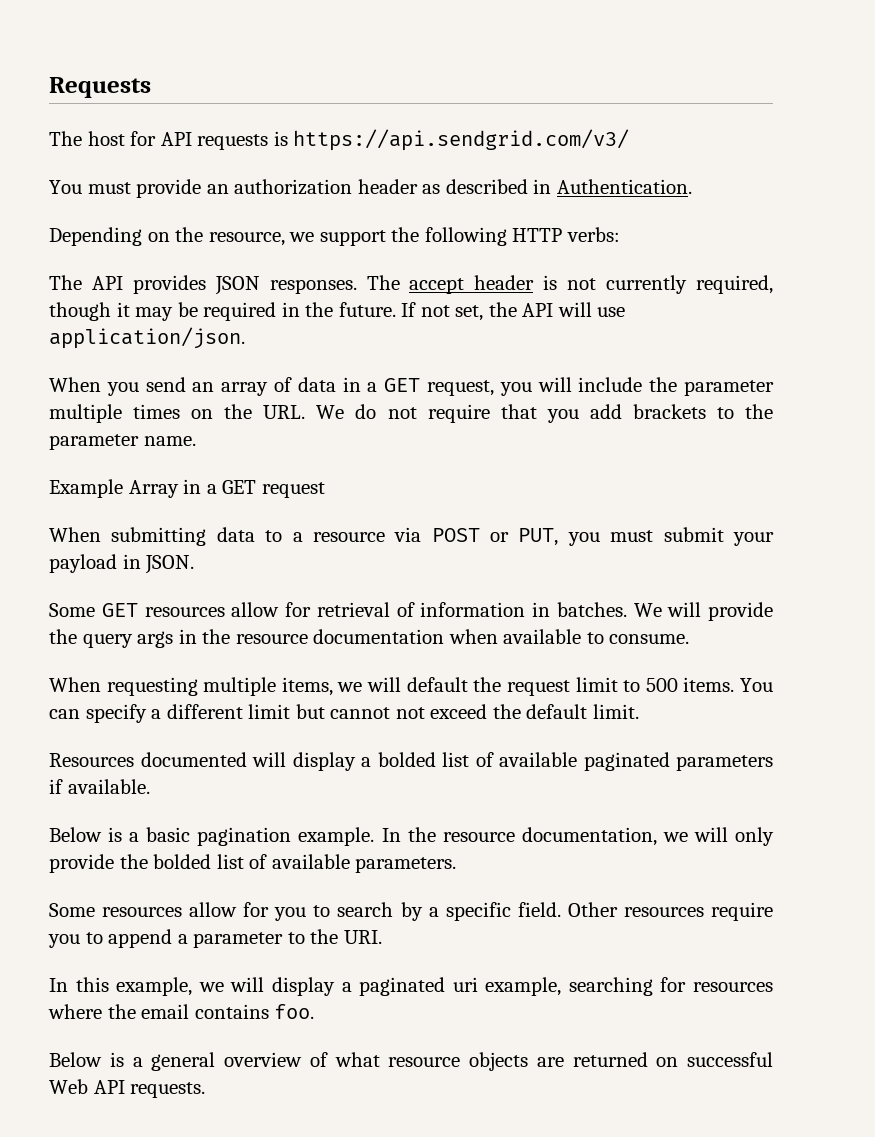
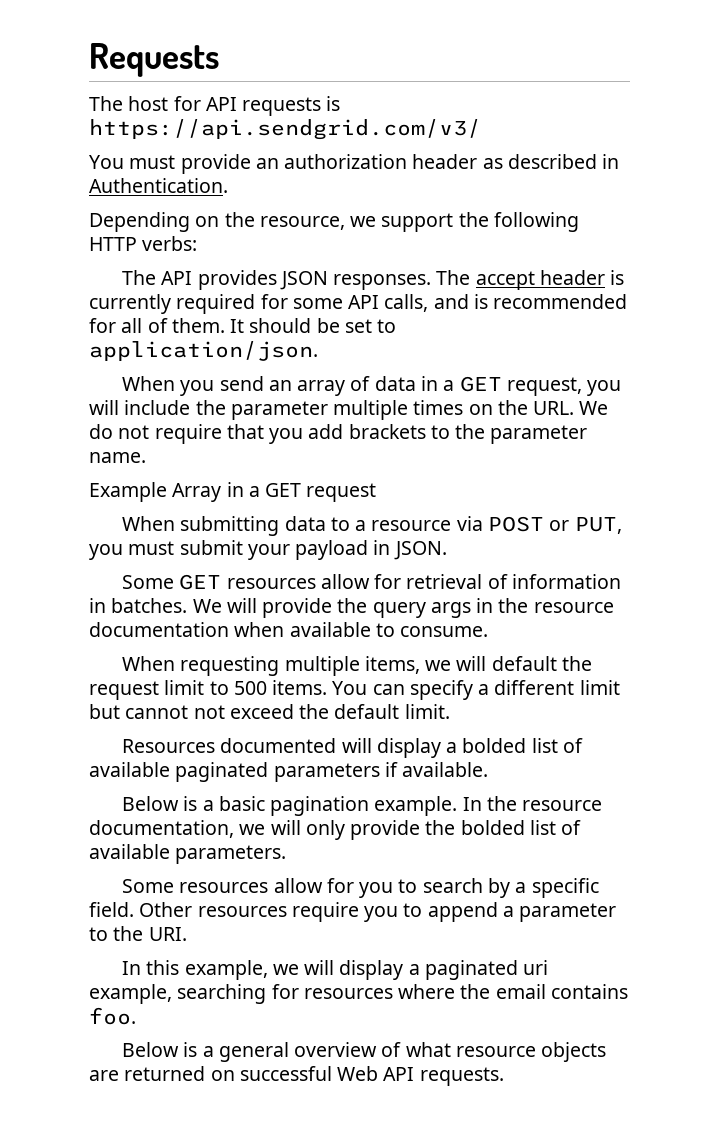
- The accept header is not currently required, though it may be required in the future. If not set, the API will use application/json.
+ The accept header is currently required for some API calls, and is recommended for all of them. It should be set to application/json.

